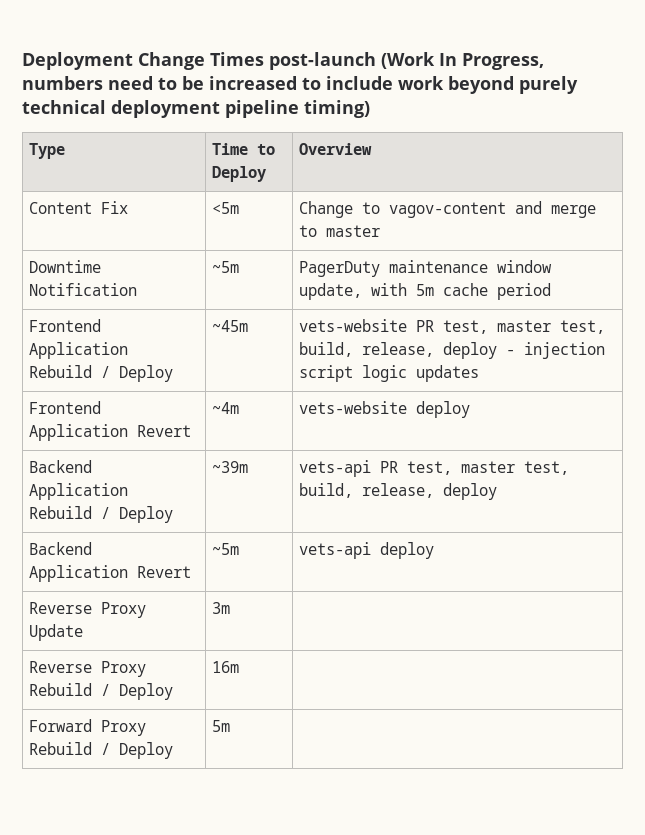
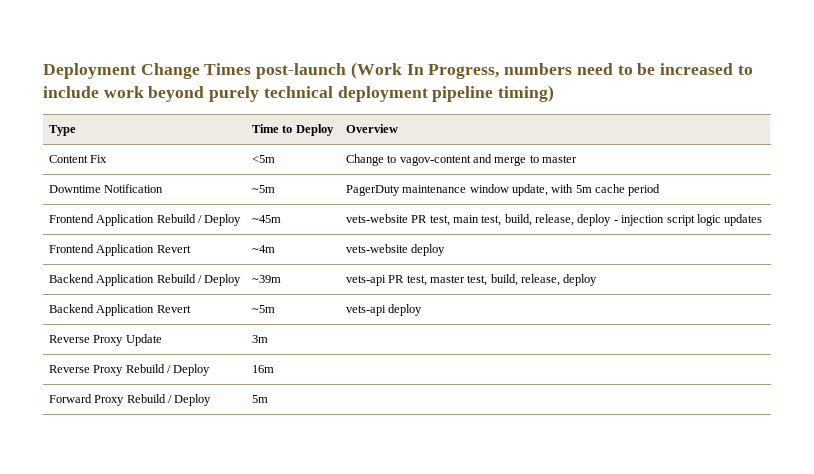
- Frontend Application Rebuild / Deploy | ~45m | vets-website PR test, master test, build, release, deploy - injection script logic updates
+ Frontend Application Rebuild / Deploy | ~45m | vets-website PR test, main test, build, release, deploy - injection script logic updates

